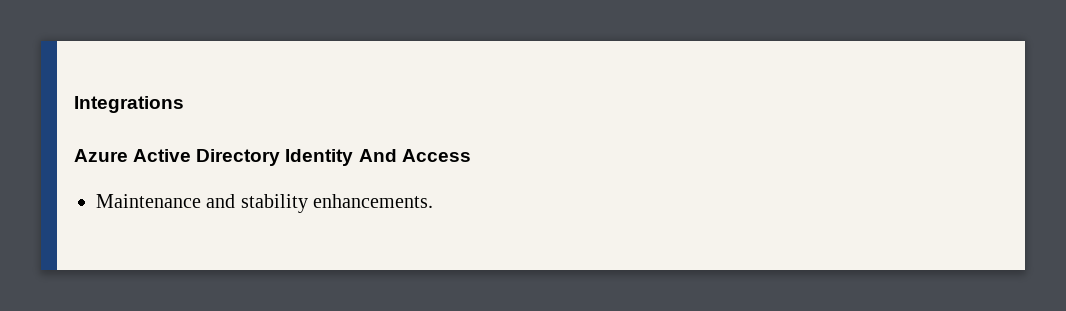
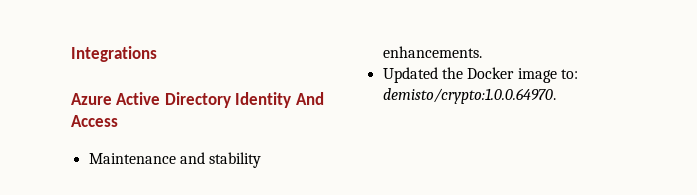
+ Updated the Docker image to: demisto/crypto:1.0.0.64970.

